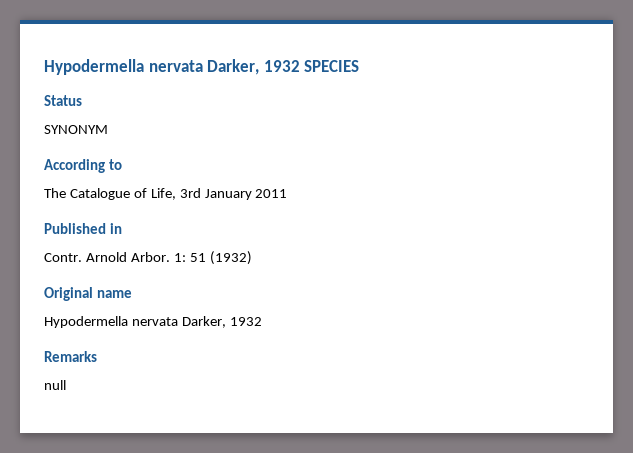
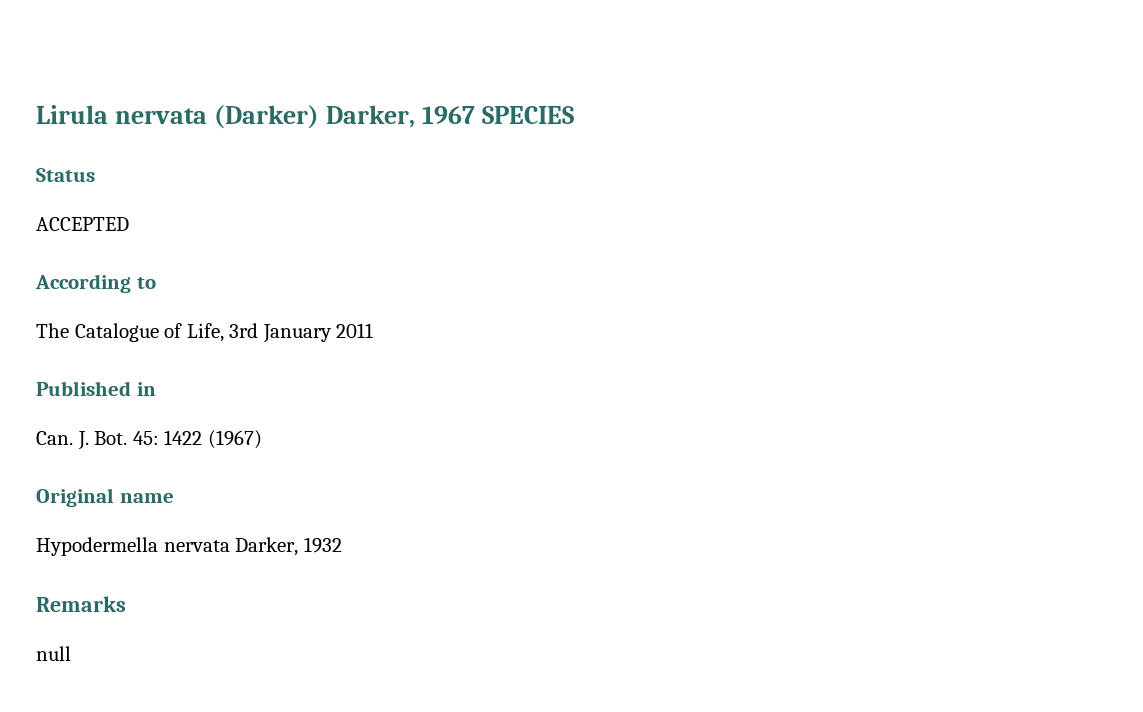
- Hypodermella nervata Darker, 1932 SPECIES
+ Lirula nervata (Darker) Darker, 1967 SPECIES
- SYNONYM
+ ACCEPTED
- Contr. Arnold Arbor. 1: 51 (1932)
+ Can. J. Bot. 45: 1422 (1967)

